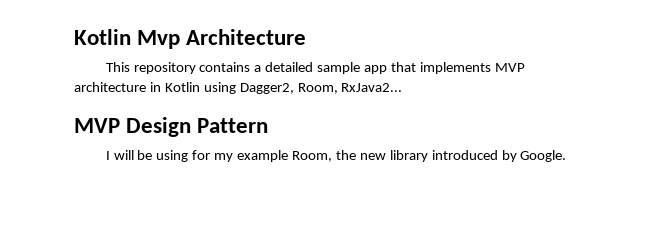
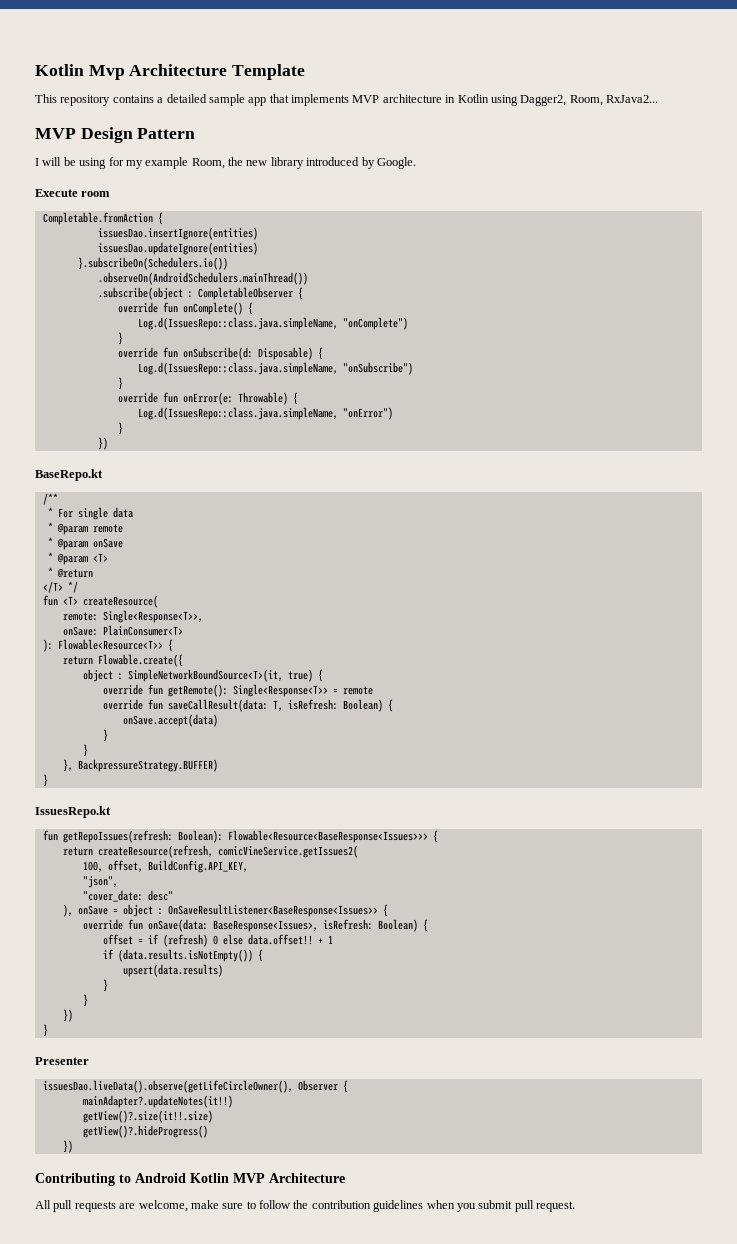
- Kotlin Mvp Architecture
+ Kotlin Mvp Architecture Template
+ Execute room
+ Completable.fromAction {
+ issuesDao.insertIgnore(entities)
+ issuesDao.updateIgnore(entities)
+ }.subscribeOn(Schedulers.io())
+ .observeOn(AndroidSchedulers.mainThread())
+ .subscribe(object : CompletableObserver {
+ override fun onComplete() {
+ Log.d(IssuesRepo::class.java.simpleName, "onComplete")
+ }
+ override fun onSubscribe(d: Disposable) {
+ Log.d(IssuesRepo::class.java.simpleName, "onSubscribe")
+ }
+ override fun onError(e: Throwable) {
+ Log.d(IssuesRepo::class.java.simpleName, "onError")
+ }
+ })
+ BaseRepo.kt
+ /**
+ * For single data
+ * @param remote
+ * @param onSave
+ * @param <T>
+ * @return
+ </T> */
+ fun <T> createResource(
+ remote: Single<Response<T>>,
+ onSave: PlainConsumer<T>
+ ): Flowable<Resource<T>> {
+ return Flowable.create({
+ object : SimpleNetworkBoundSource<T>(it, true) {
+ override fun getRemote(): Single<Response<T>> = remote
+ override fun saveCallResult(data: T, isRefresh: Boolean) {
+ onSave.accept(data)
+ }
+ }
+ }, BackpressureStrategy.BUFFER)
+ }
+ IssuesRepo.kt
+ fun getRepoIssues(refresh: Boolean): Flowable<Resource<BaseResponse<Issues>>> {
+ return createResource(refresh, comicVineService.getIssues2(
+ 100, offset, BuildConfig.API_KEY,
+ "json",
+ "cover_date: desc"
+ ), onSave = object : OnSaveResultListener<BaseResponse<Issues>> {
+ override fun onSave(data: BaseResponse<Issues>, isRefresh: Boolean) {
+ offset = if (refresh) 0 else data.offset!! + 1
+ if (data.results.isNotEmpty()) {
+ upsert(data.results)
+ }
+ }
+ })
+ }
+ Presenter
+ issuesDao.liveData().observe(getLifeCircleOwner(), Observer {
+ mainAdapter?.updateNotes(it!!)
+ getView()?.size(it!!.size)
+ getView()?.hideProgress()
+ })
+ Contributing to Android Kotlin MVP Architecture
+ All pull requests are welcome, make sure to follow the contribution guidelines when you submit pull request.

